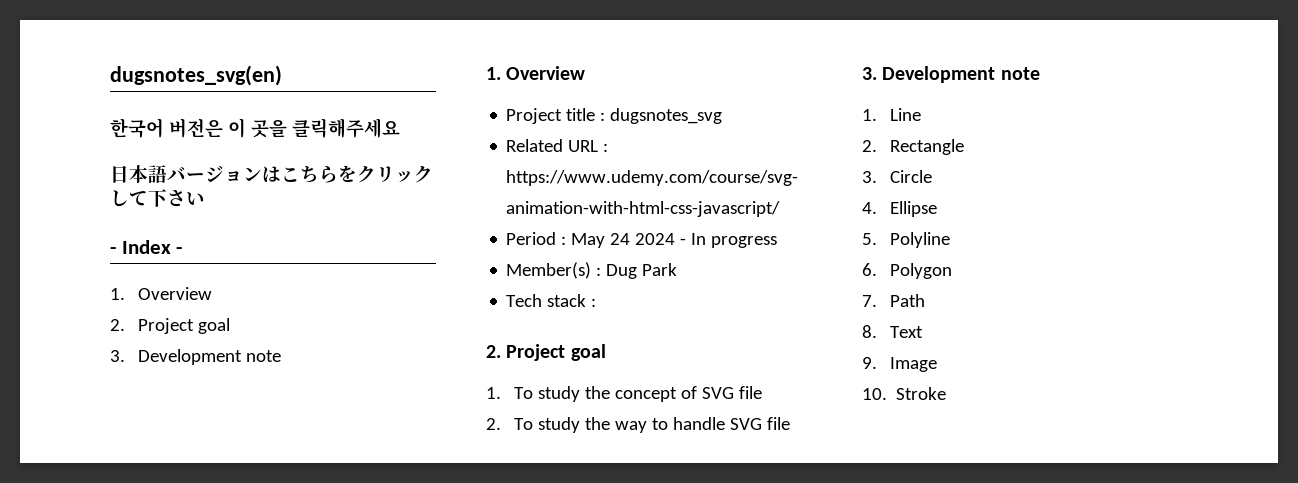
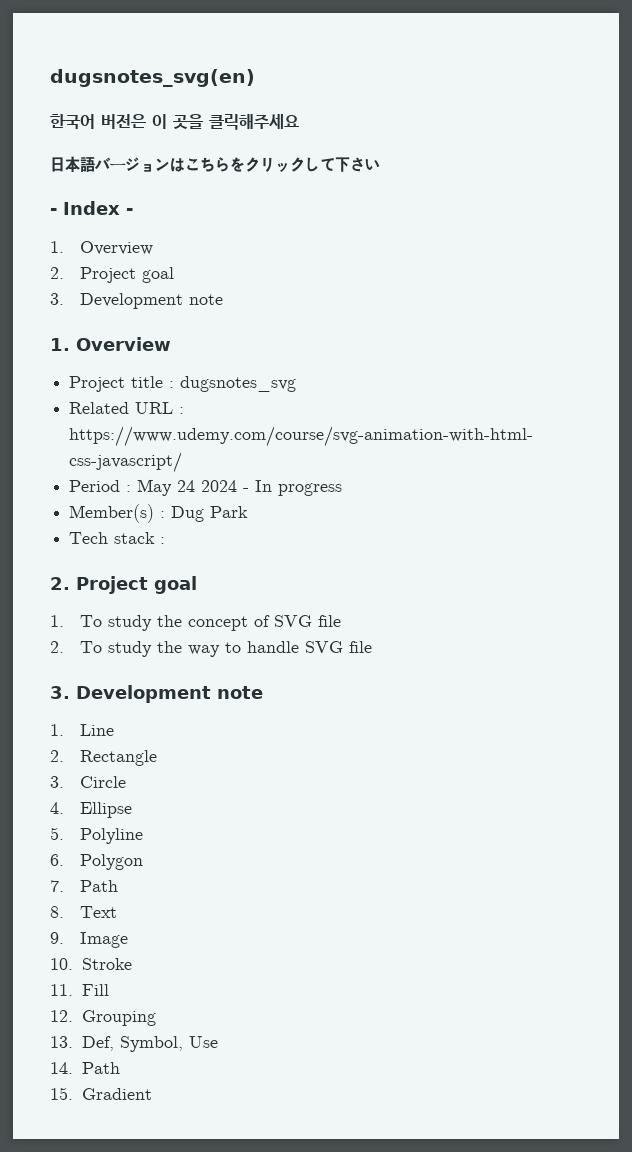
+ 11. Fill
+ 12. Grouping
+ 13. Def, Symbol, Use
+ 14. Path
+ 15. Gradient

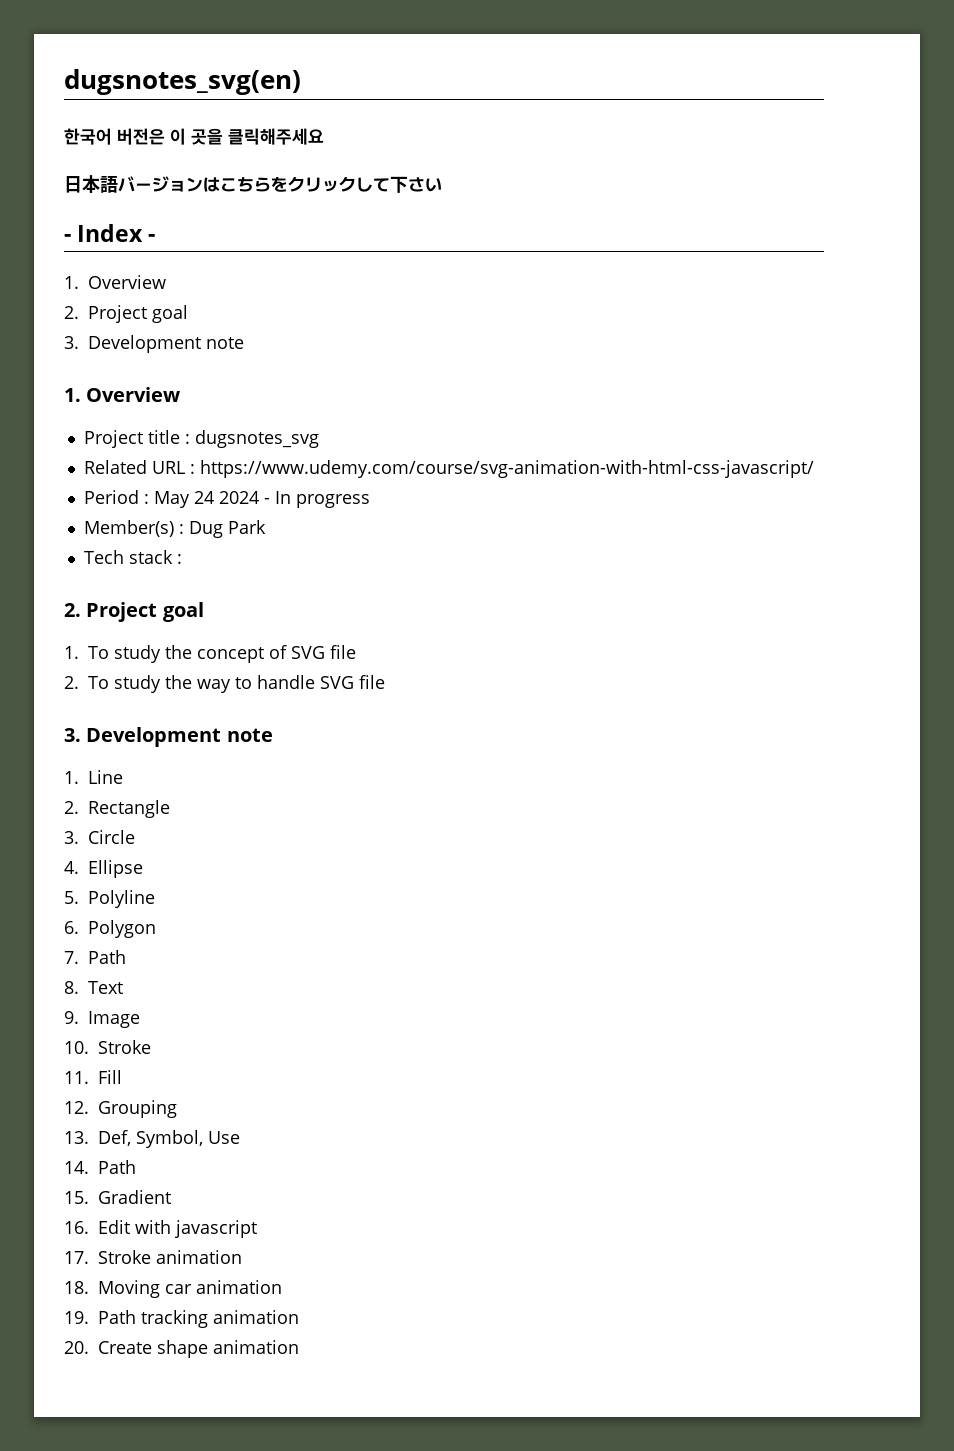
+ 16. Edit with javascript
+ 17. Stroke animation
+ 18. Moving car animation
+ 19. Path tracking animation
+ 20. Create shape animation

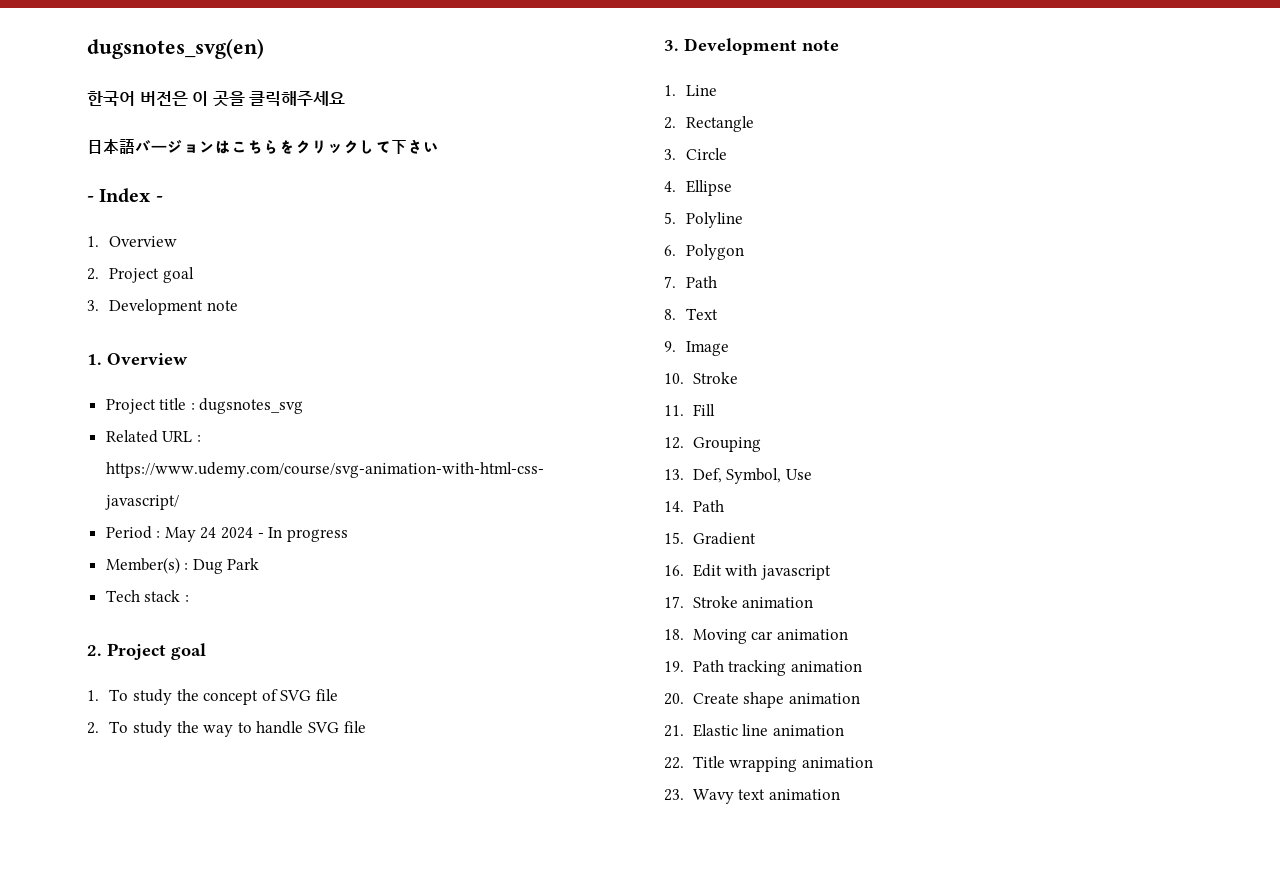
+ 21. Elastic line animation
+ 22. Title wrapping animation
+ 23. Wavy text animation

